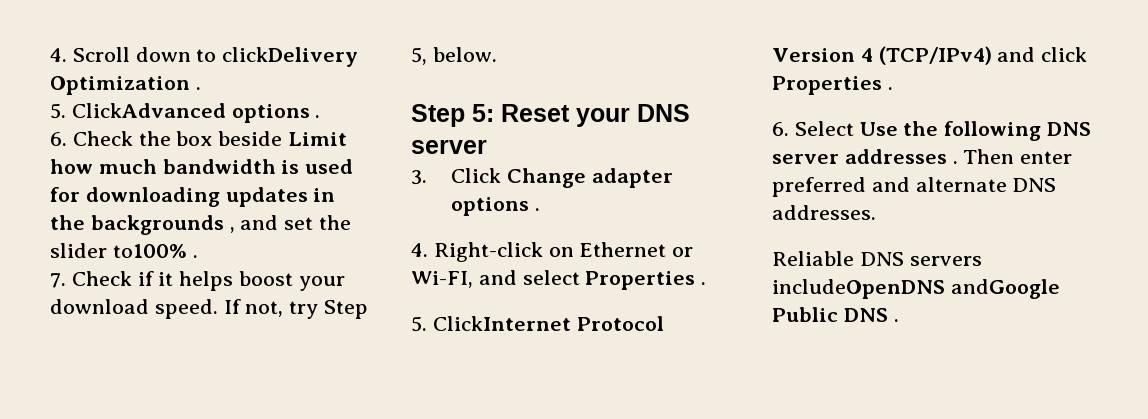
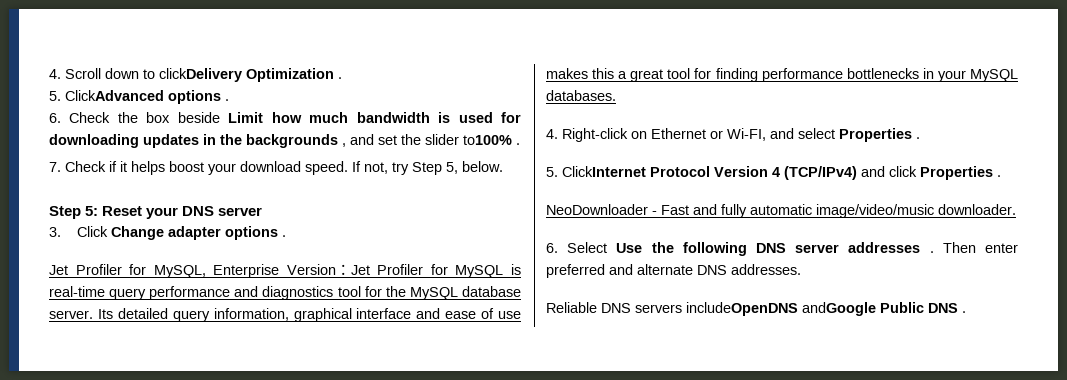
+ Jet Profiler for MySQL, Enterprise Version：Jet Profiler for MySQL is real-time query performance and diagnostics tool for the MySQL database server. Its detailed query information, graphical interface and ease of use makes this a great tool for finding performance bottlenecks in your MySQL databases.
+ NeoDownloader - Fast and fully automatic image/video/music downloader.

